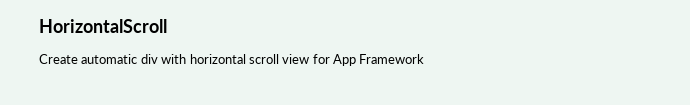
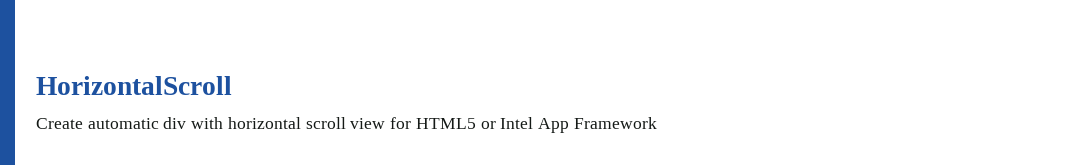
- Create automatic div with horizontal scroll view for App Framework
+ Create automatic div with horizontal scroll view for HTML5 or Intel App Framework

